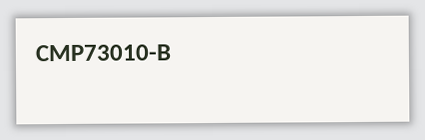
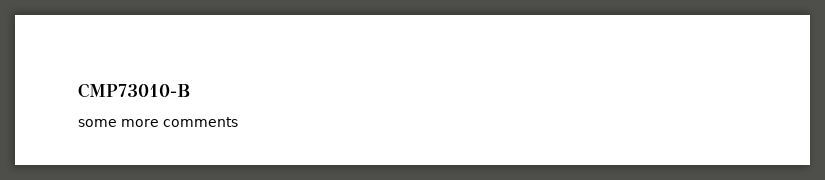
+ some more comments

